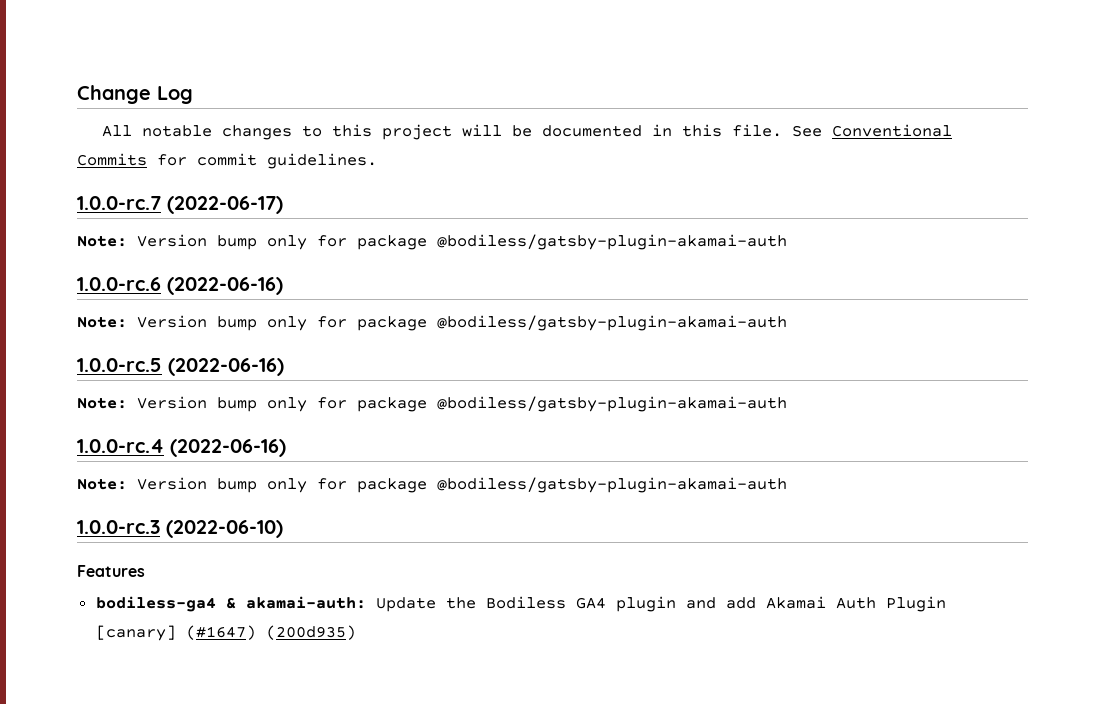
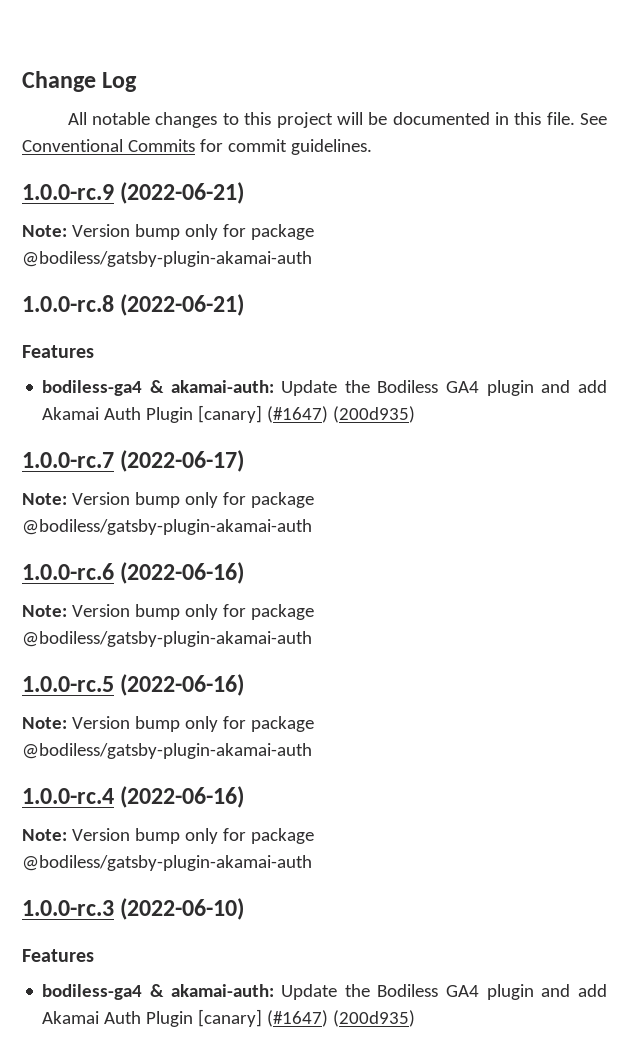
+ 1.0.0-rc.9 (2022-06-21)
+ Note: Version bump only for package @bodiless/gatsby-plugin-akamai-auth
+ 1.0.0-rc.8 (2022-06-21)
+ Features
+ bodiless-ga4 & akamai-auth: Update the Bodiless GA4 plugin and add Akamai Auth Plugin [canary] (#1647) (200d935)

